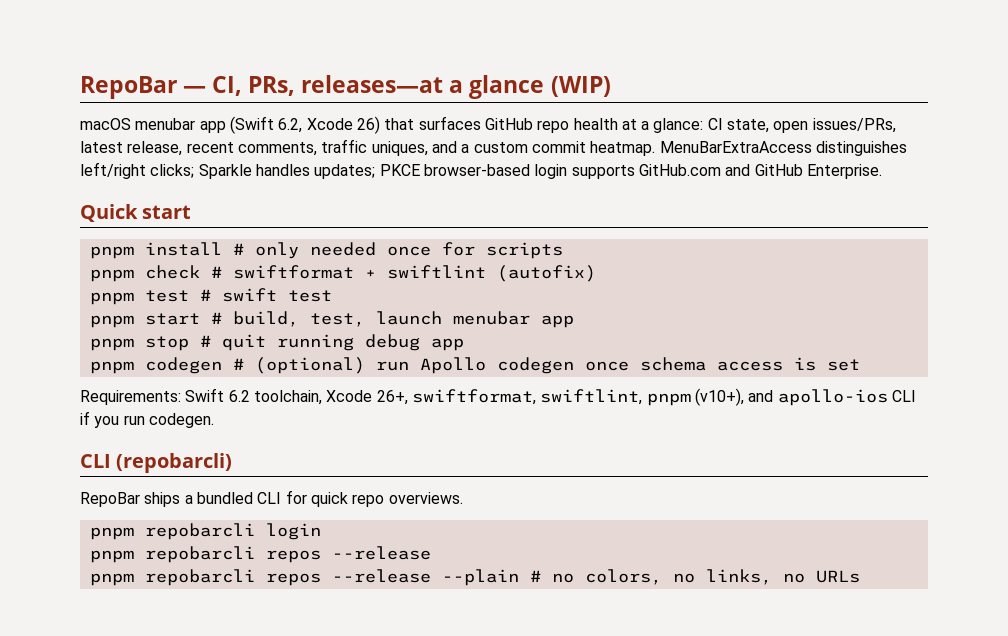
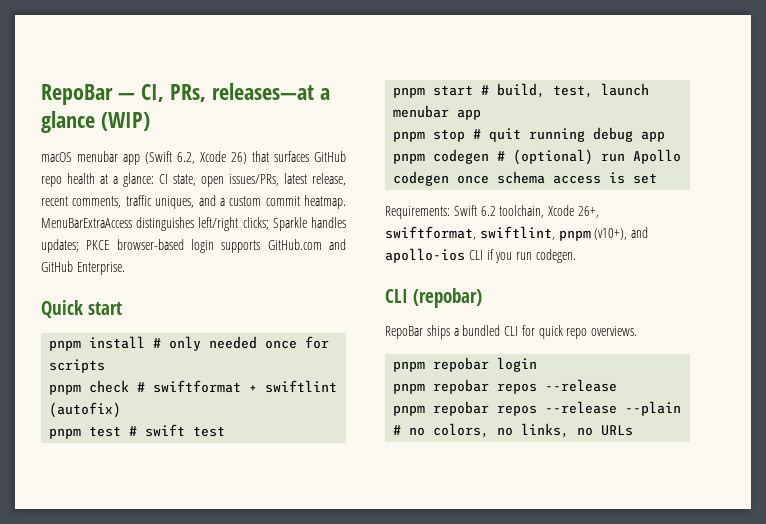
- CLI (repobarcli)
+ CLI (repobar)
- pnpm repobarcli login
- pnpm repobarcli repos --release
+ pnpm repobar login
+ pnpm repobar repos --release
- pnpm repobarcli repos --release --plain # no colors, no links, no URLs
+ pnpm repobar repos --release --plain # no colors, no links, no URLs

